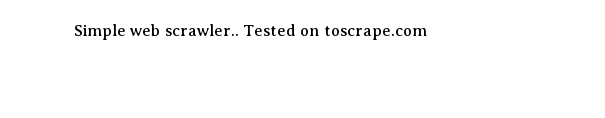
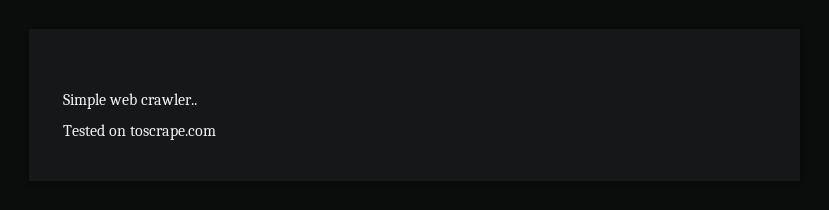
- Simple web scrawler.. Tested on toscrape.com
+ Simple web crawler..
+ Tested on toscrape.com

